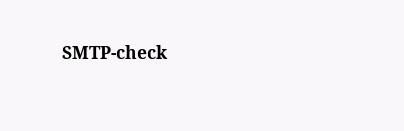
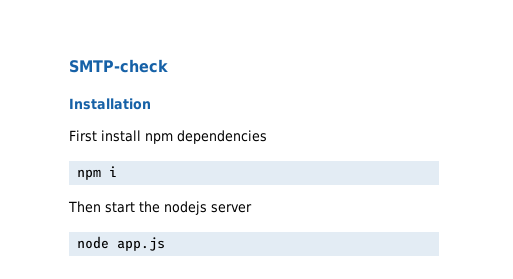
+ Installation
+ First install npm dependencies
+ npm i
+ Then start the nodejs server
+ node app.js

